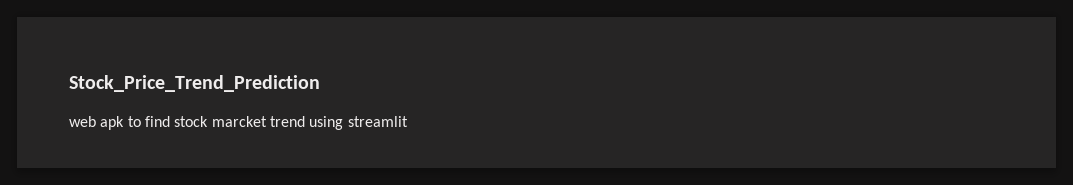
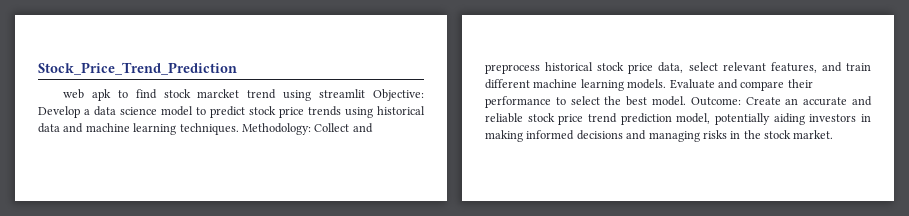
- web apk to find stock marcket trend using streamlit
+ web apk to find stock marcket trend using streamlit Objective: Develop a data science model to predict stock price trends using historical data and machine learning techniques. Methodology: Collect and preprocess historical stock price data, select relevant features, and train different machine learning models. Evaluate and compare their performance to select the best model. Outcome: Create an accurate and reliable stock price trend prediction model, potentially aiding investors in making informed decisions and managing risks in the stock market.

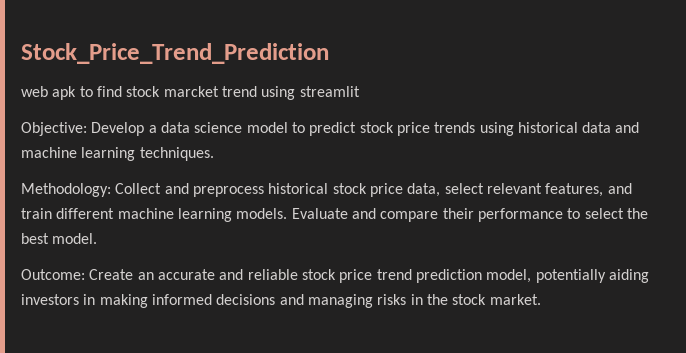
- web apk to find stock marcket trend using streamlit Objective: Develop a data science model to predict stock price trends using historical data and machine learning techniques. Methodology: Collect and preprocess historical stock price data, select relevant features, and train different machine learning models.
+ web apk to find stock marcket trend using streamlit
+ Objective: Develop a data science model to predict stock price trends using historical data and machine learning techniques.
+ Methodology: Collect and preprocess historical stock price data, select relevant features, and train different machine learning models.
- Evaluate and compare their performance to select the best model. Outcome: Create an accurate and reliable stock price trend prediction model, potentially aiding investors in making informed decisions and managing risks in the stock market.
+ Evaluate and compare their performance to select the best model.
+ Outcome: Create an accurate and reliable stock price trend prediction model, potentially aiding investors in making informed decisions and managing risks in the stock market.

